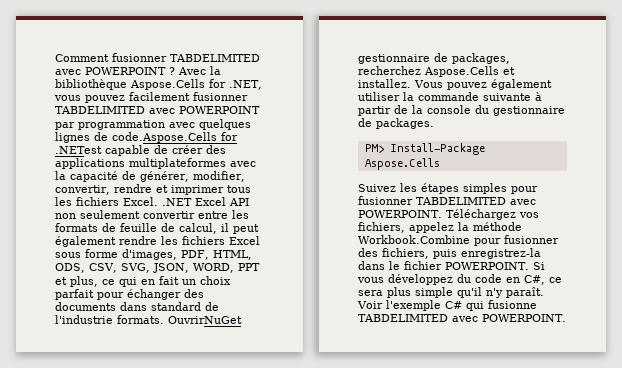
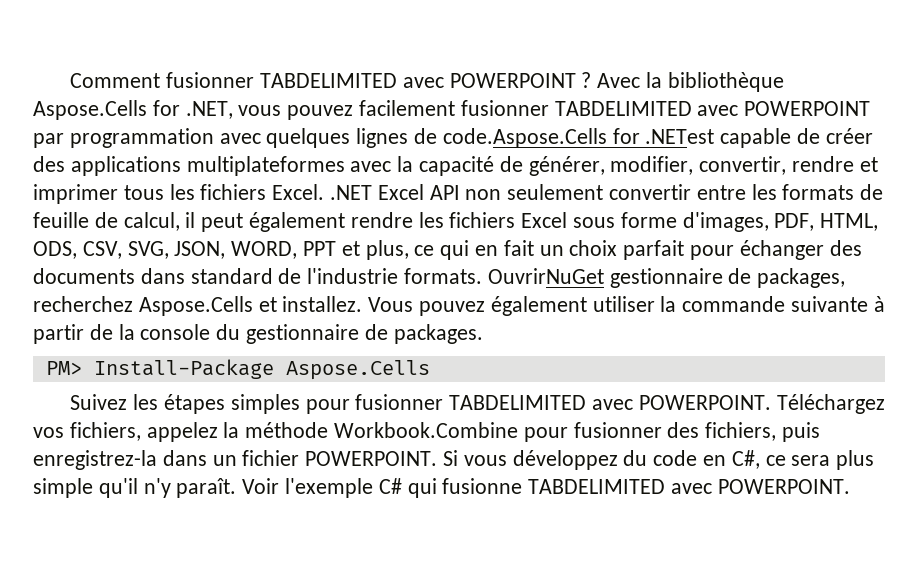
- Téléchargez vos fichiers, appelez la méthode Workbook.Combine pour fusionner des fichiers, puis enregistrez-la dans le fichier POWERPOINT.
+ Téléchargez vos fichiers, appelez la méthode Workbook.Combine pour fusionner des fichiers, puis enregistrez-la dans un fichier POWERPOINT.

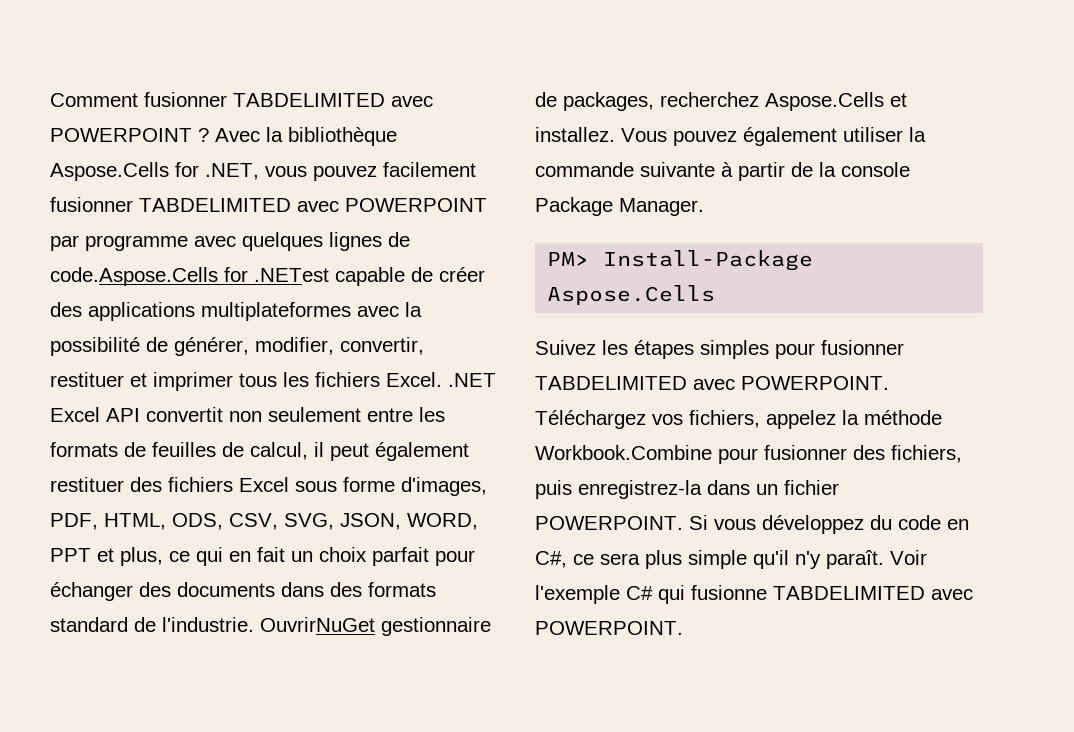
- Avec la bibliothèque Aspose.Cells for .NET, vous pouvez facilement fusionner TABDELIMITED avec POWERPOINT par programmation avec quelques lignes de code.Aspose.Cells for .NETest capable de créer des applications multiplateformes avec la capacité de générer, modifier, convertir, rendre et imprimer tous les fichiers Excel. .NET Excel API non seulement convertir entre les formats de feuille de calcul, il peut également rendre les fichiers Excel sous forme d'images, PDF, HTML, ODS, CSV, SVG, JSON, WORD, PPT et plus, ce qui en fait un choix parfait pour échanger des documents dans standard de l'industrie formats.
+ Avec la bibliothèque Aspose.Cells for .NET, vous pouvez facilement fusionner TABDELIMITED avec POWERPOINT par programme avec quelques lignes de code.Aspose.Cells for .NETest capable de créer des applications multiplateformes avec la possibilité de générer, modifier, convertir, restituer et imprimer tous les fichiers Excel. .NET Excel API convertit non seulement entre les formats de feuilles de calcul, il peut également restituer des fichiers Excel sous forme d'images, PDF, HTML, ODS, CSV, SVG, JSON, WORD, PPT et plus, ce qui en fait un choix parfait pour échanger des documents dans des formats standard de l'industrie.
- Vous pouvez également utiliser la commande suivante à partir de la console du gestionnaire de packages.
+ Vous pouvez également utiliser la commande suivante à partir de la console Package Manager.

